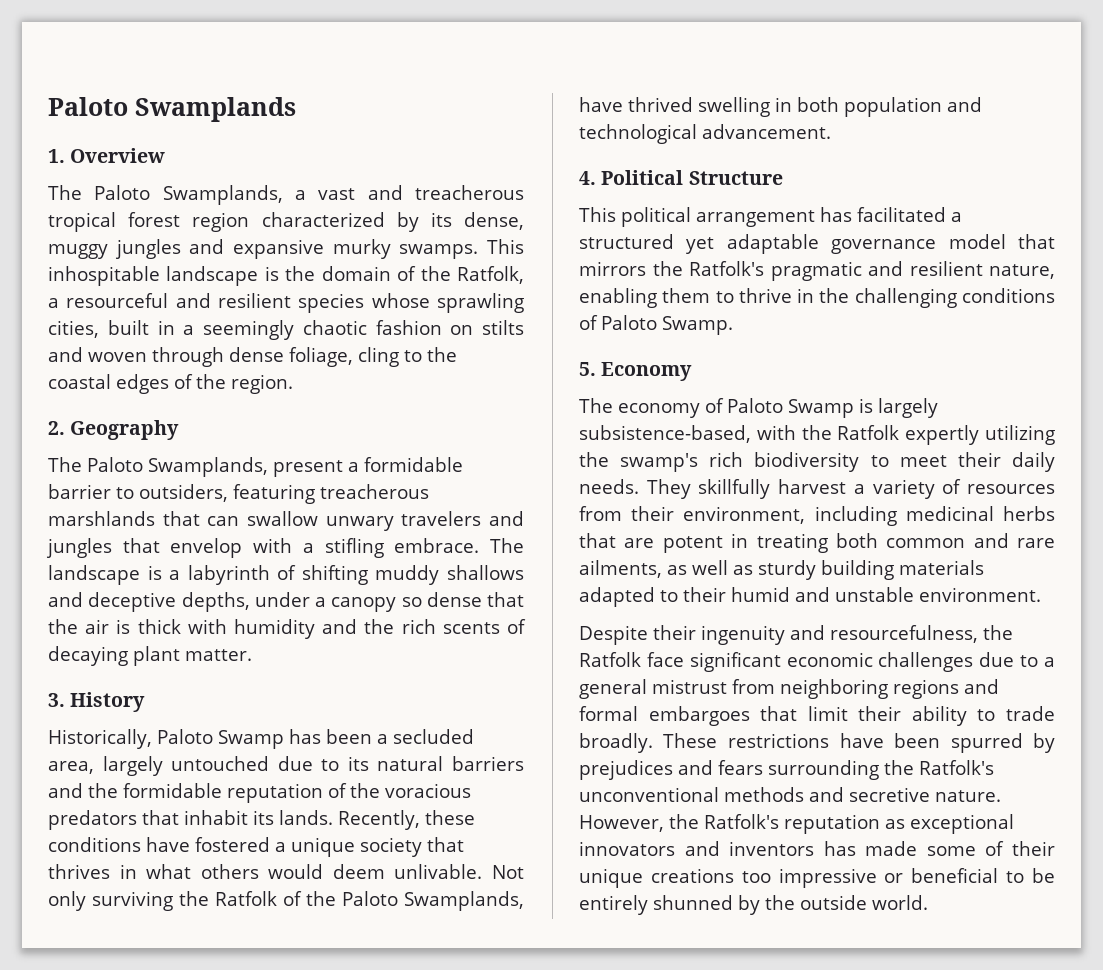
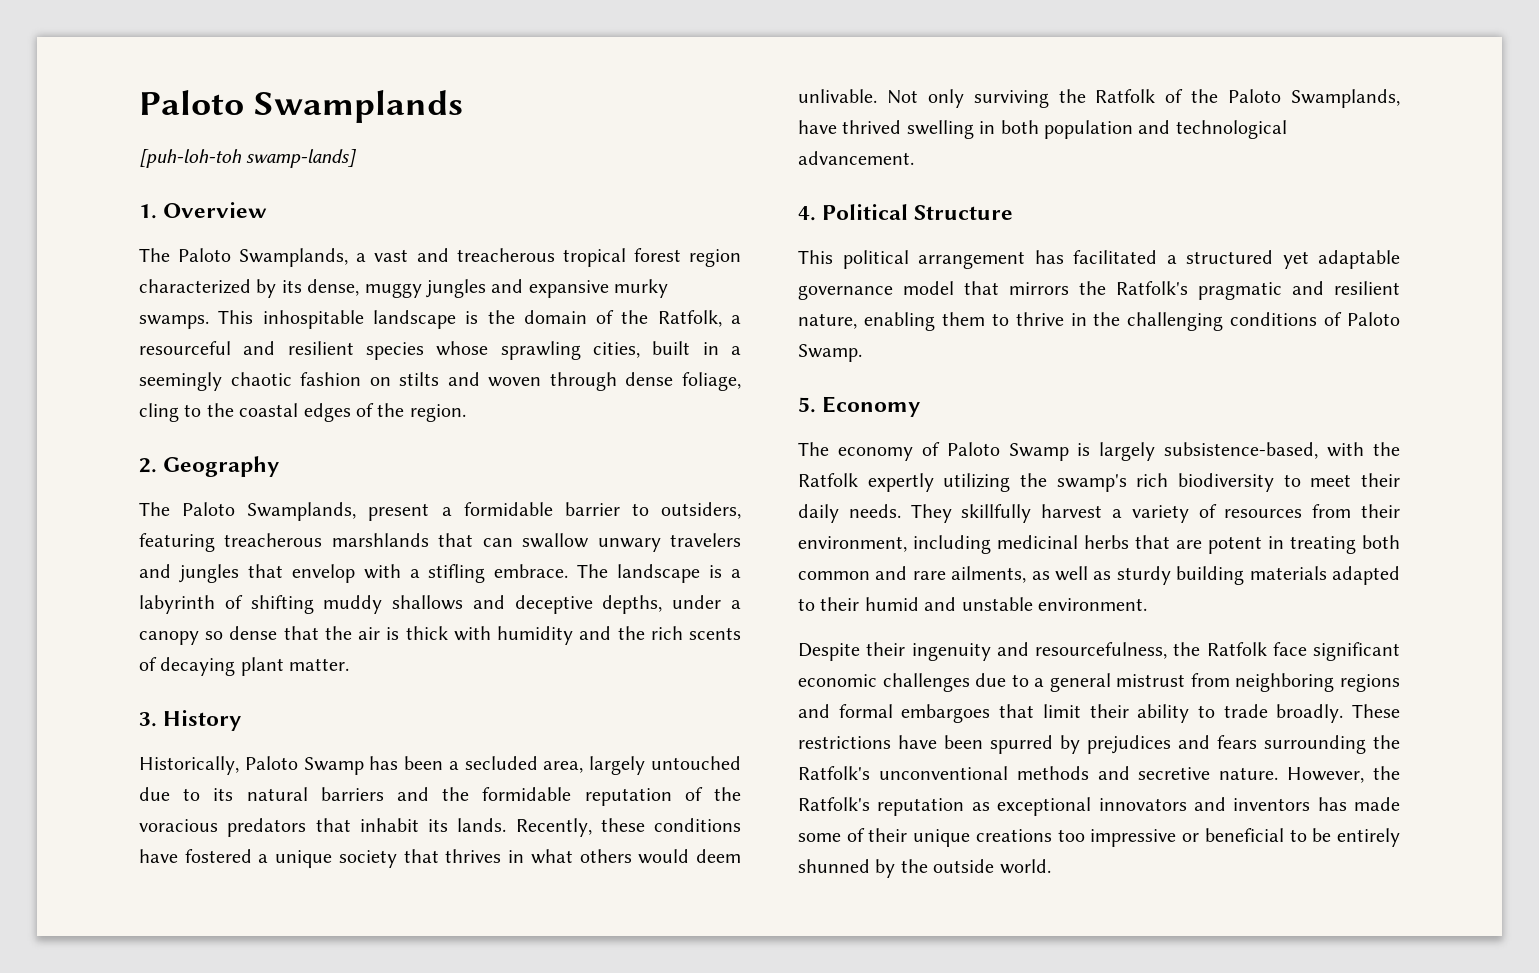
+ [puh-loh-toh swamp-lands]

